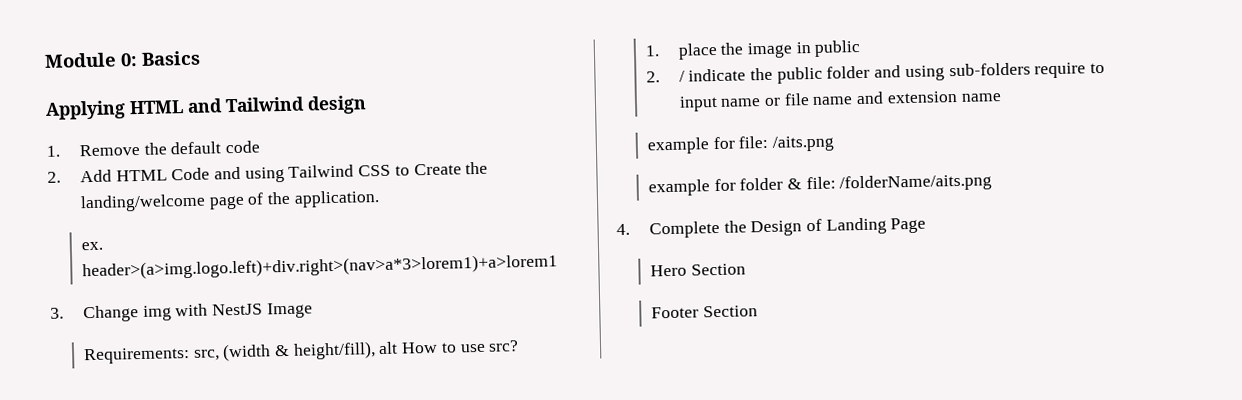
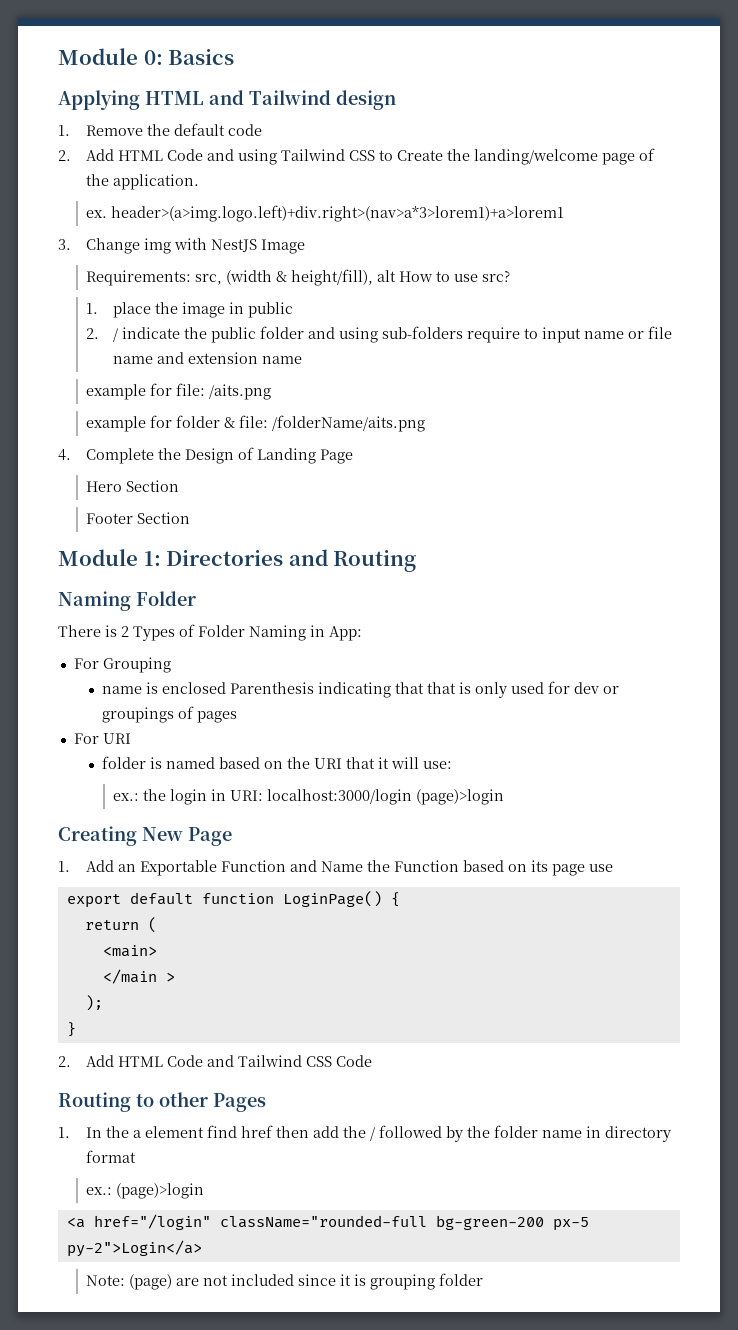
+ Module 1: Directories and Routing
+ Naming Folder
+ There is 2 Types of Folder Naming in App:
+ For Grouping
+ name is enclosed Parenthesis indicating that that is only used for dev or groupings of pages
+ For URI
+ folder is named based on the URI that it will use:
+ ex.: the login in URI: localhost:3000/login (page)>login
+ Creating New Page
+ 1. Add an Exportable Function and Name the Function based on its page use
+ export default function LoginPage() {
+ return (
+ <main>
+ </main >
+ );
+ }
+ 2. Add HTML Code and Tailwind CSS Code
+ Routing to other Pages
+ 1. In the a element find href then add the / followed by the folder name in directory format
+ ex.: (page)>login
+ <a href="/login" className="rounded-full bg-green-200 px-5 py-2">Login</a>
+ Note: (page) are not included since it is grouping folder

